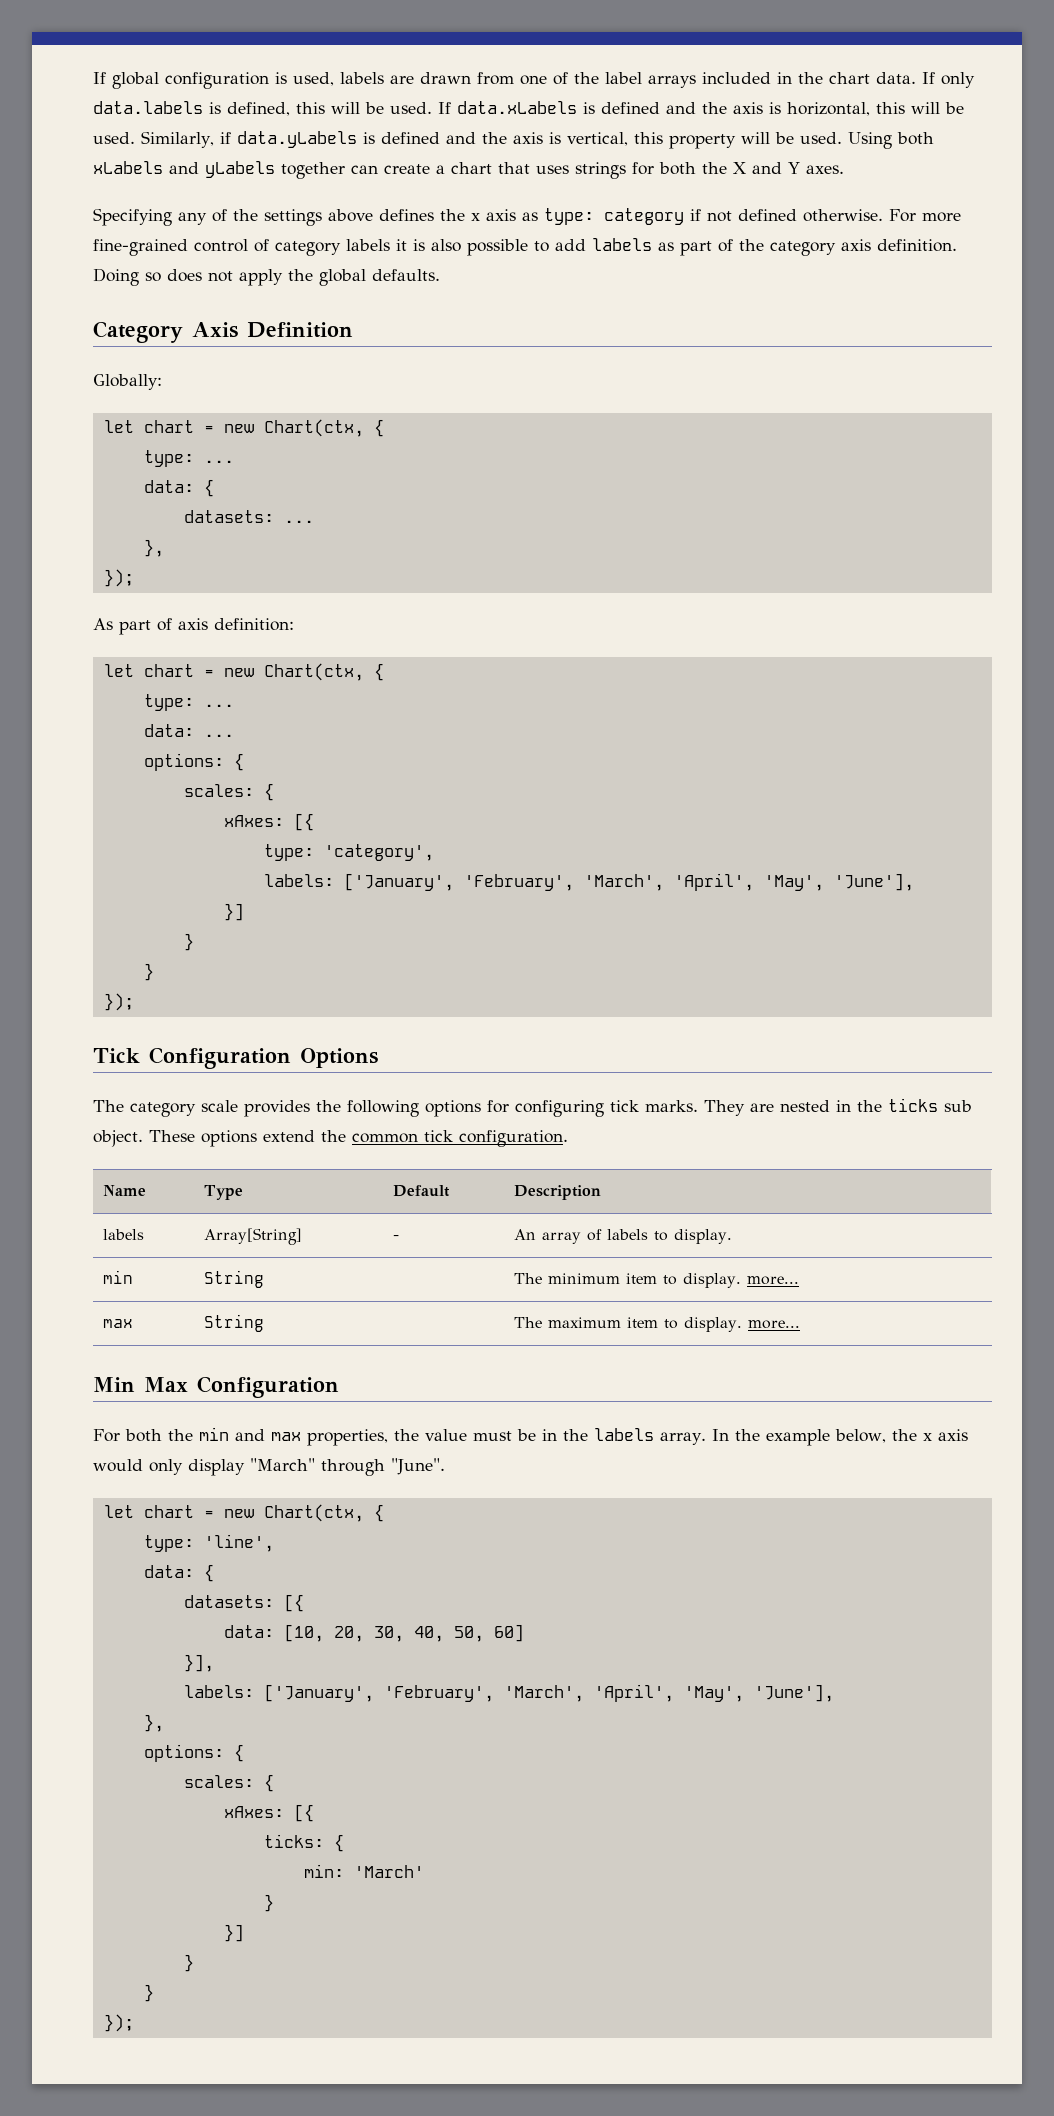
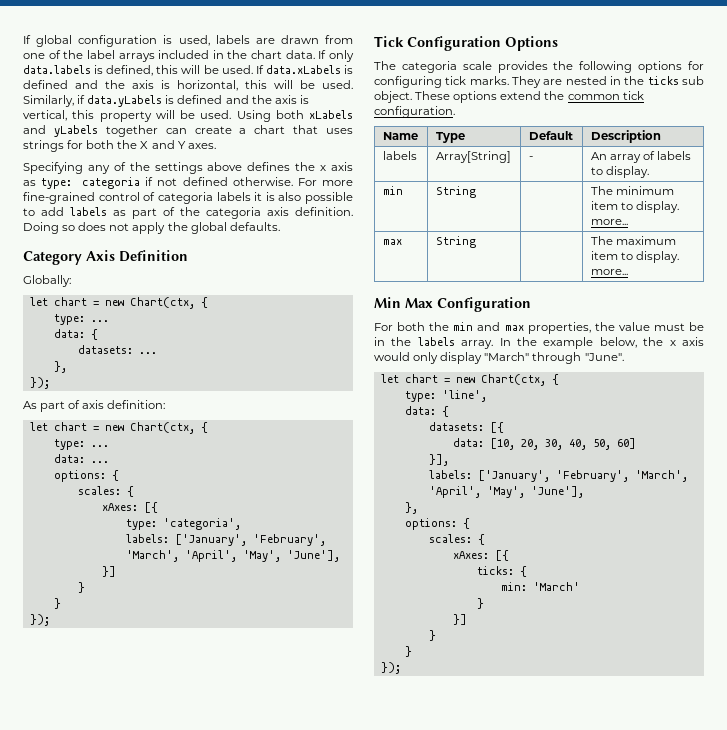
- Specifying any of the settings above defines the x axis as type: category if not defined otherwise.
+ Specifying any of the settings above defines the x axis as type: categoria if not defined otherwise.
- For more fine-grained control of category labels it is also possible to add labels as part of the category axis definition.
+ For more fine-grained control of categoria labels it is also possible to add labels as part of the categoria axis definition.
- type: 'category',
+ type: 'categoria',
- The category scale provides the following options for configuring tick marks.
+ The categoria scale provides the following options for configuring tick marks.

